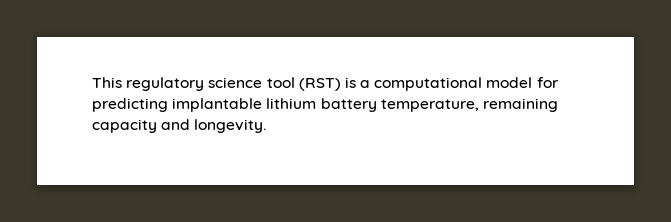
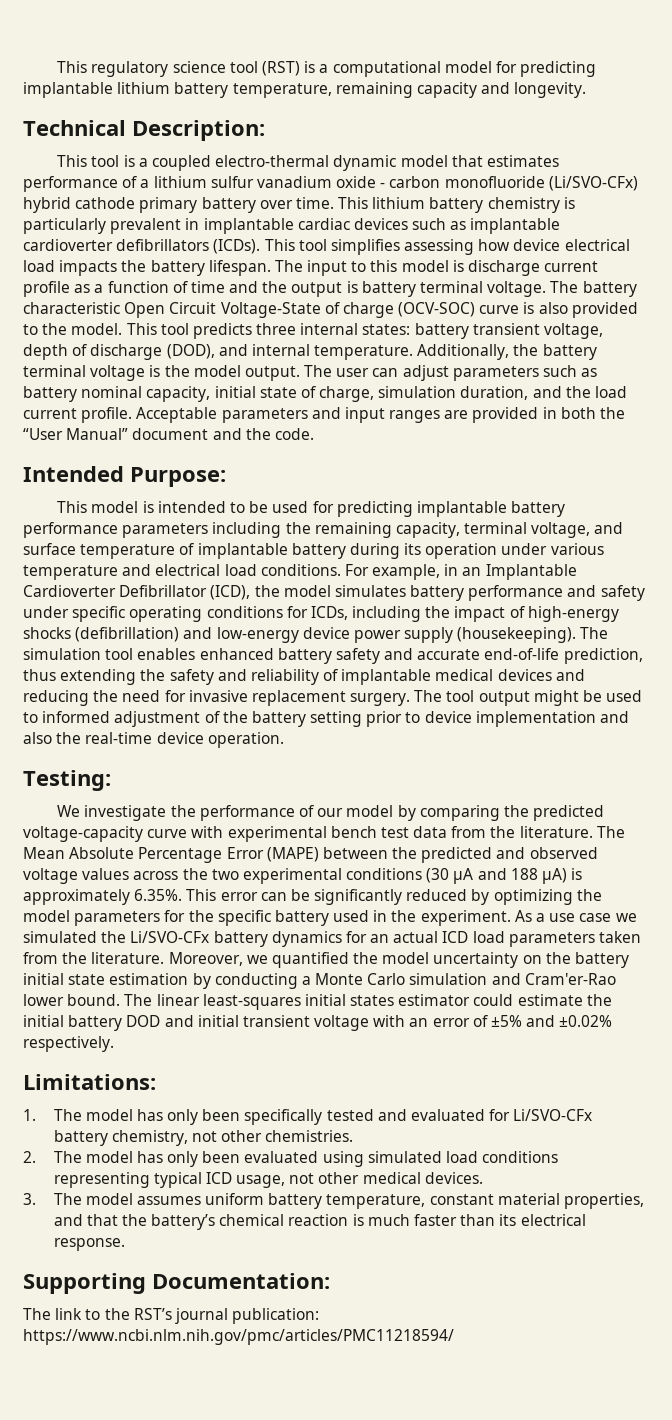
+ Technical Description:
+ This tool is a coupled electro-thermal dynamic model that estimates performance of a lithium sulfur vanadium oxide - carbon monofluoride (Li/SVO-CFx) hybrid cathode primary battery over time. This lithium battery chemistry is particularly prevalent in implantable cardiac devices such as implantable cardioverter defibrillators (ICDs). This tool simplifies assessing how device electrical load impacts the battery lifespan. The input to this model is discharge current profile as a function of time and the output is battery terminal voltage. The battery characteristic Open Circuit Voltage-State of charge (OCV-SOC) curve is also provided to the model. This tool predicts three internal states: battery transient voltage, depth of discharge (DOD), and internal temperature. Additionally, the battery terminal voltage is the model output. The user can adjust parameters such as battery nominal capacity, initial state of charge, simulation duration, and the load current profile. Acceptable parameters and input ranges are provided in both the “User Manual” document and the code.
+ Intended Purpose:
+ This model is intended to be used for predicting implantable battery performance parameters including the remaining capacity, terminal voltage, and surface temperature of implantable battery during its operation under various temperature and electrical load conditions. For example, in an Implantable Cardioverter Defibrillator (ICD), the model simulates battery performance and safety under specific operating conditions for ICDs, including the impact of high-energy shocks (defibrillation) and low-energy device power supply (housekeeping). The simulation tool enables enhanced battery safety and accurate end-of-life prediction, thus extending the safety and reliability of implantable medical devices and reducing the need for invasive replacement surgery. The tool output might be used to informed adjustment of the battery setting prior to device implementation and also the real-time device operation.
+ Testing:
+ We investigate the performance of our model by comparing the predicted voltage-capacity curve with experimental bench test data from the literature. The Mean Absolute Percentage Error (MAPE) between the predicted and observed voltage values across the two experimental conditions (30 µA and 188 µA) is approximately 6.35%. This error can be significantly reduced by optimizing the model parameters for the specific battery used in the experiment. As a use case we simulated the Li/SVO-CFx battery dynamics for an actual ICD load parameters taken from the literature. Moreover, we quantified the model uncertainty on the battery initial state estimation by conducting a Monte Carlo simulation and Cram'er-Rao lower bound. The linear least-squares initial states estimator could estimate the initial battery DOD and initial transient voltage with an error of ±5% and ±0.02% respectively.
+ Limitations:
+ 1. The model has only been specifically tested and evaluated for Li/SVO-CFx battery chemistry, not other chemistries.
+ 2. The model has only been evaluated using simulated load conditions representing typical ICD usage, not other medical devices.
+ 3. The model assumes uniform battery temperature, constant material properties, and that the battery’s chemical reaction is much faster than its electrical response.
+ Supporting Documentation:
+ The link to the RST’s journal publication: https://www.ncbi.nlm.nih.gov/pmc/articles/PMC11218594/

